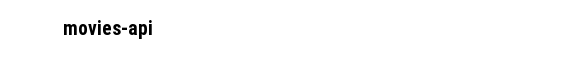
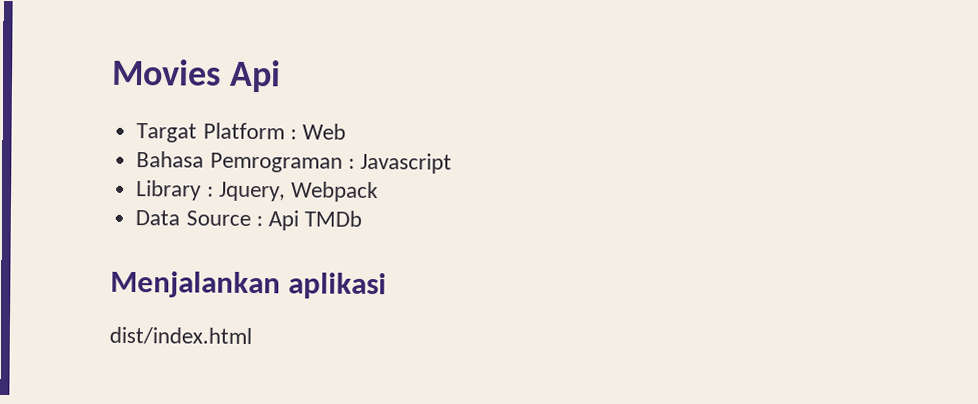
- movies-api
+ Movies Api
+ Targat Platform : Web
+ Bahasa Pemrograman : Javascript
+ Library : Jquery, Webpack
+ Data Source : Api TMDb
+ Menjalankan aplikasi
+ dist/index.html

